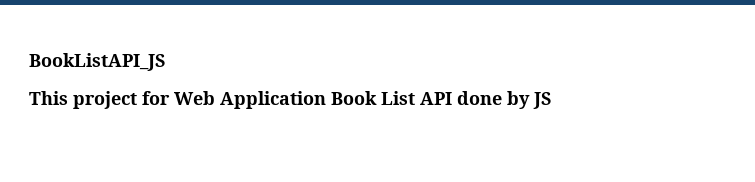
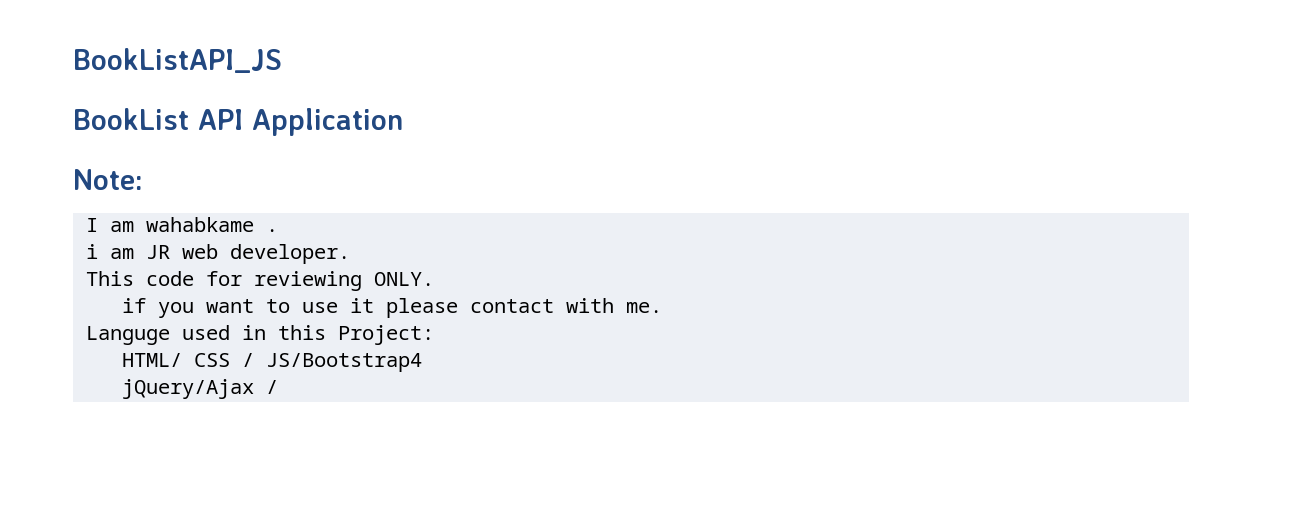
- This project for Web Application Book List API done by JS
+ BookList API Application
+ Note:
+ I am wahabkame .
+ i am JR web developer.
+ This code for reviewing ONLY.
+ if you want to use it please contact with me.
+ Languge used in this Project:
+ HTML/ CSS / JS/Bootstrap4
+ jQuery/Ajax /

